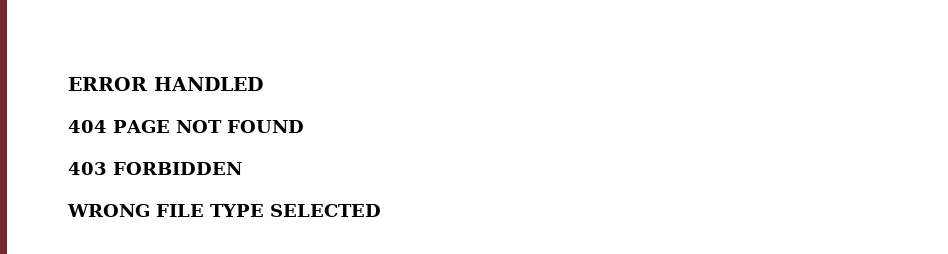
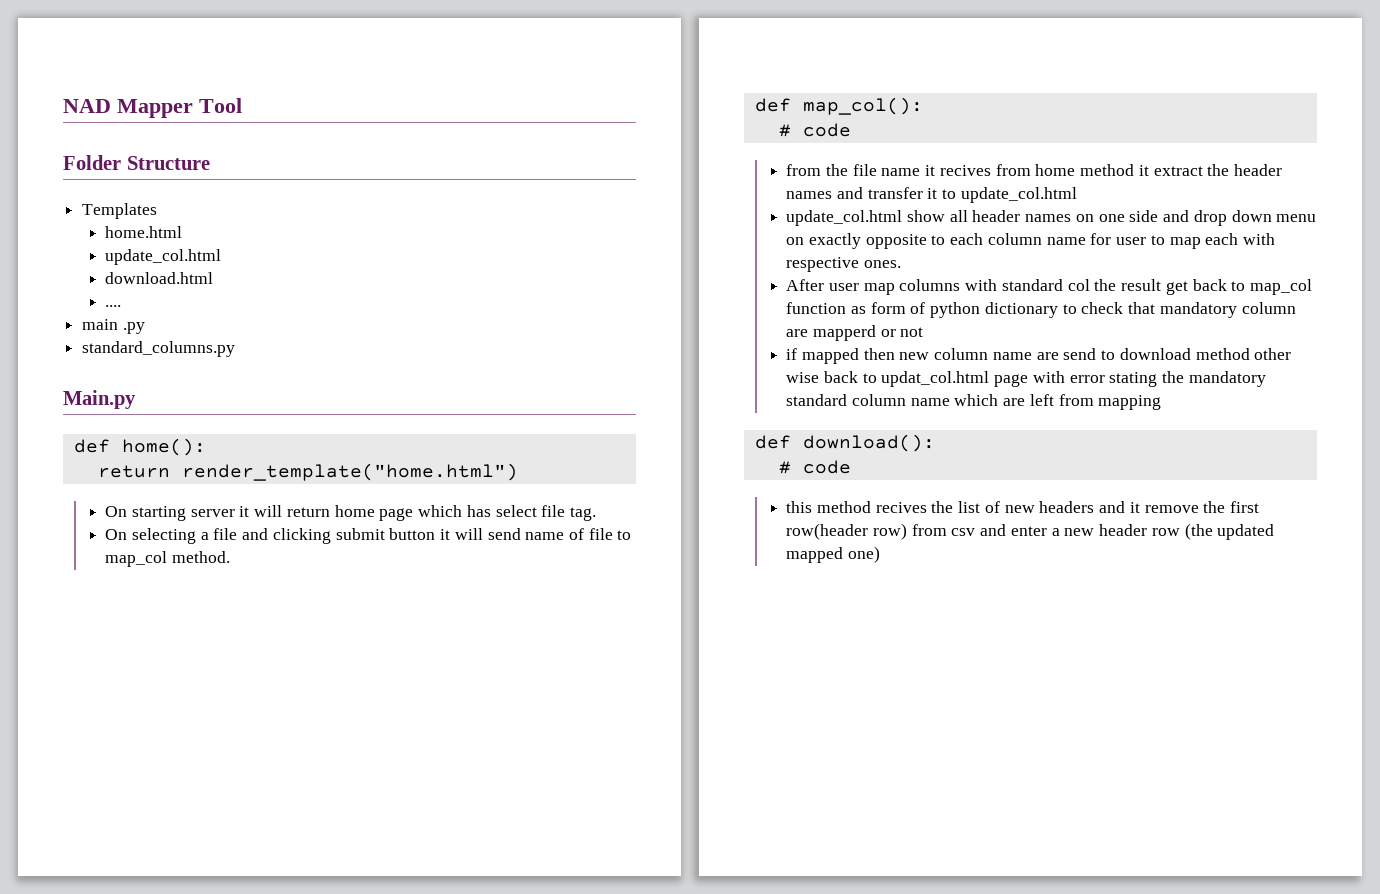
- ERROR HANDLED
- 404 PAGE NOT FOUND
- 403 FORBIDDEN
- WRONG FILE TYPE SELECTED
+ NAD Mapper Tool
+ Folder Structure
+ Templates
+ home.html
+ update_col.html
+ download.html
+ ....
+ main .py
+ standard_columns.py
+ Main.py
+ def home():
+ return render_template("home.html")
+ On starting server it will return home page which has select file tag.
+ On selecting a file and clicking submit button it will send name of file to map_col method.
+ def map_col():
+ # code
+ from the file name it recives from home method it extract the header names and transfer it to update_col.html
+ update_col.html show all header names on one side and drop down menu on exactly opposite to each column name for user to map each with respective ones.
+ After user map columns with standard col the result get back to map_col function as form of python dictionary to check that mandatory column are mapperd or not
+ if mapped then new column name are send to download method other wise back to updat_col.html page with error stating the mandatory standard column name which are left from mapping
+ def download():
+ # code
+ this method recives the list of new headers and it remove the first row(header row) from csv and enter a new header row (the updated mapped one)

